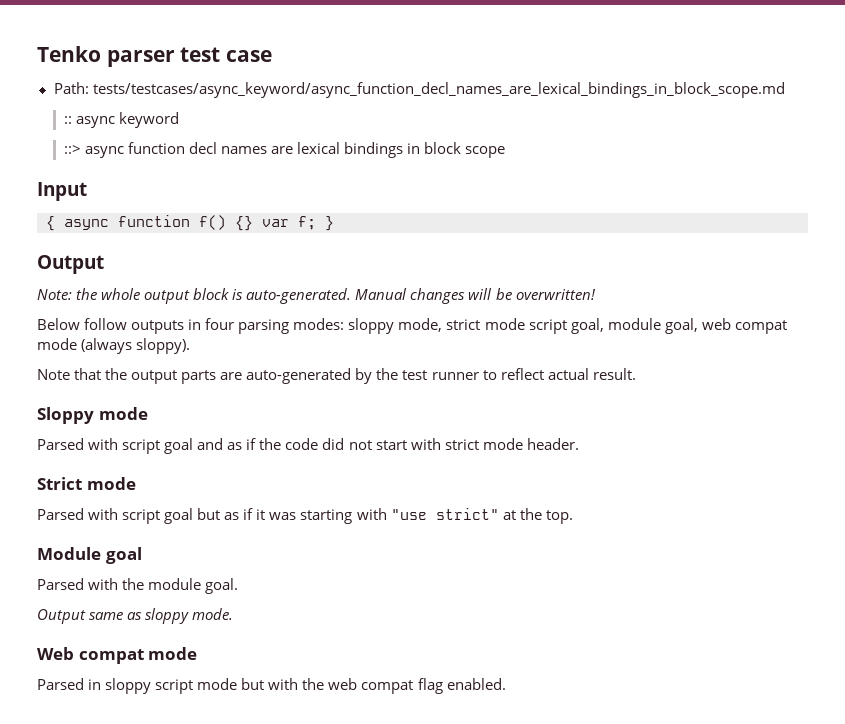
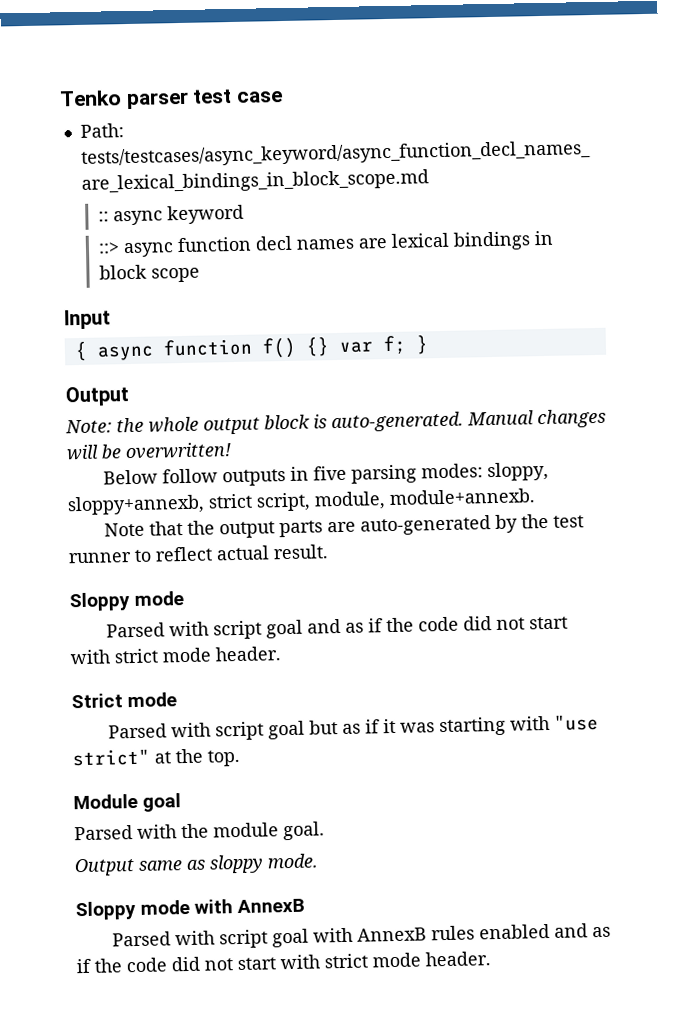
- Below follow outputs in four parsing modes: sloppy mode, strict mode script goal, module goal, web compat mode (always sloppy).
+ Below follow outputs in five parsing modes: sloppy, sloppy+annexb, strict script, module, module+annexb.
- Web compat mode
- Parsed in sloppy script mode but with the web compat flag enabled.
+ Sloppy mode with AnnexB
+ Parsed with script goal with AnnexB rules enabled and as if the code did not start with strict mode header.

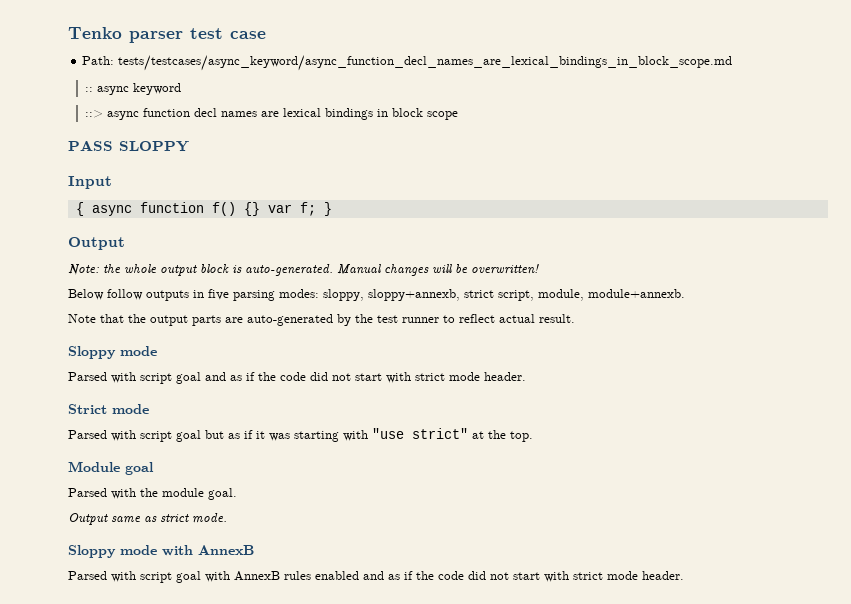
+ PASS SLOPPY
- Output same as sloppy mode.
+ Output same as strict mode.

